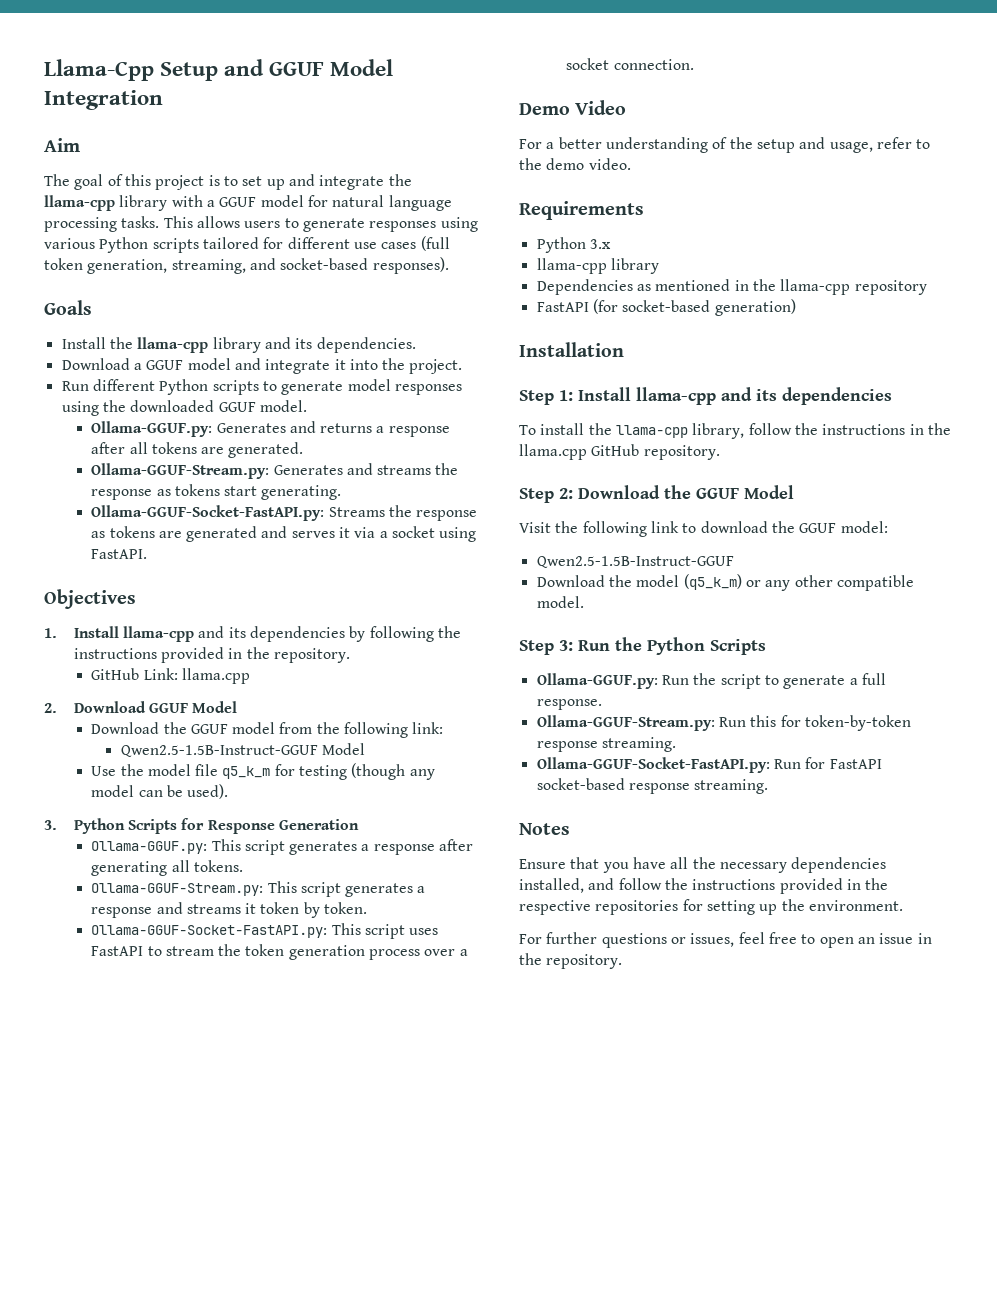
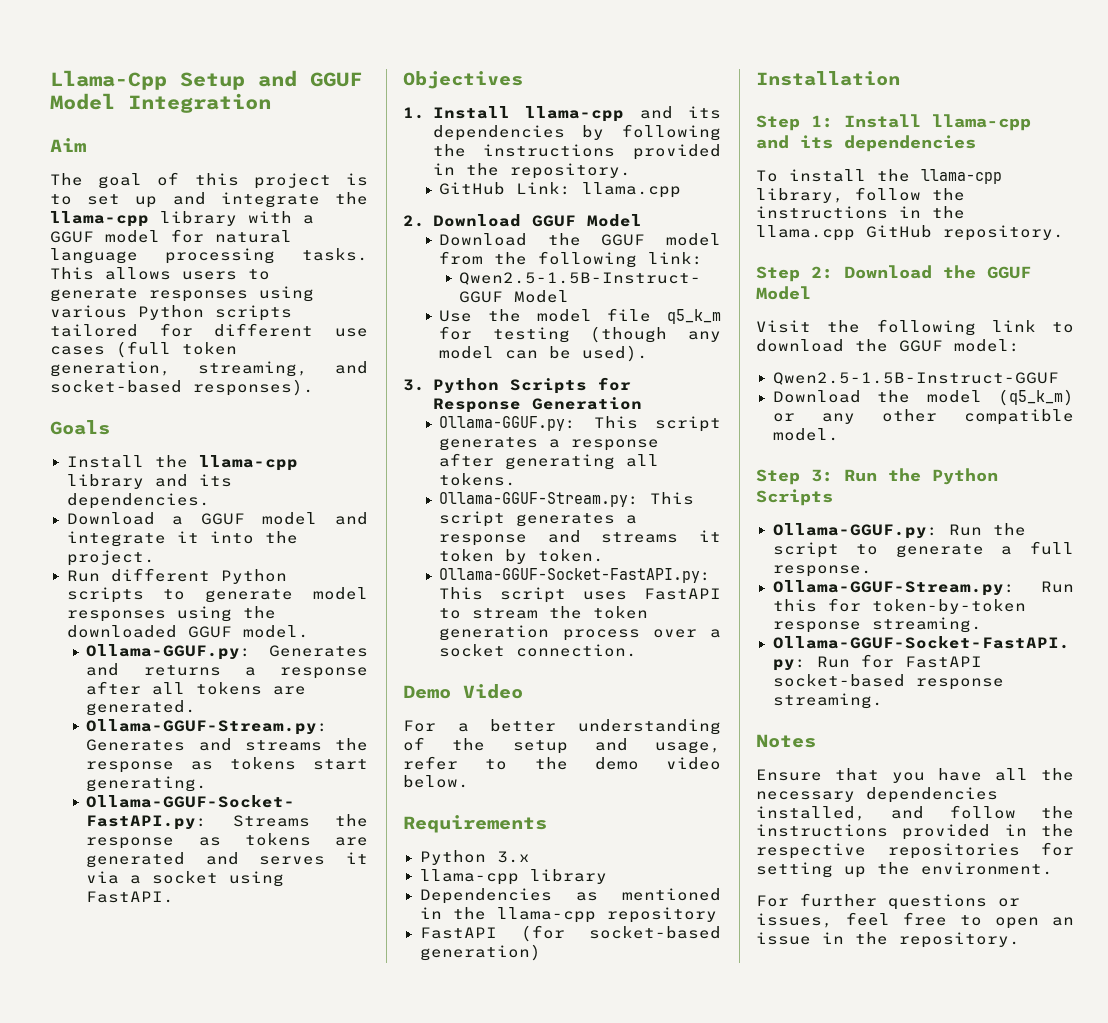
- For a better understanding of the setup and usage, refer to the demo video.
+ For a better understanding of the setup and usage, refer to the demo video below.

